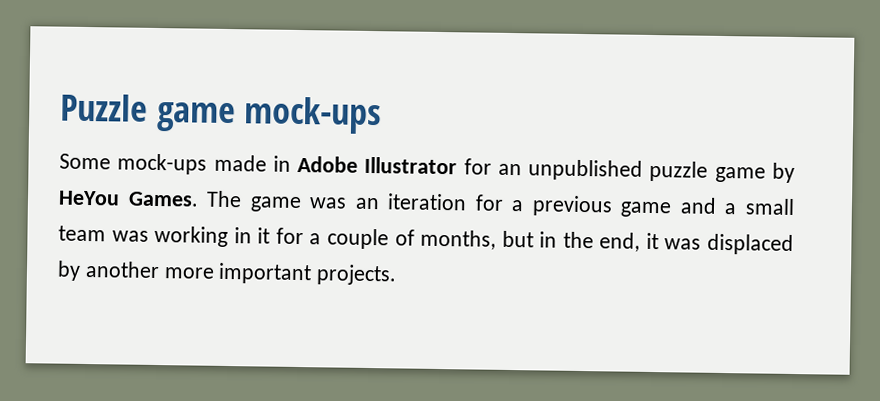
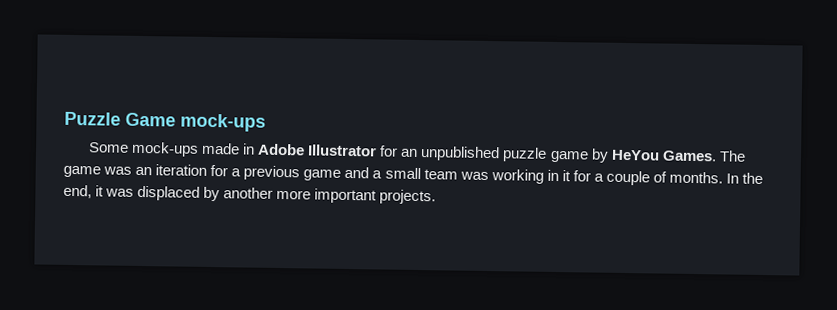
- Puzzle game mock-ups
+ Puzzle Game mock-ups
- The game was an iteration for a previous game and a small team was working in it for a couple of months, but in the end, it was displaced by another more important projects.
+ The game was an iteration for a previous game and a small team was working in it for a couple of months. In the end, it was displaced by another more important projects.

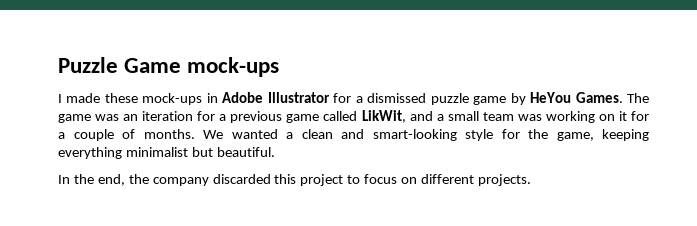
- Some mock-ups made in Adobe Illustrator for an unpublished puzzle game by HeYou Games.
+ I made these mock-ups in Adobe Illustrator for a dismissed puzzle game by HeYou Games.
- The game was an iteration for a previous game and a small team was working in it for a couple of months.
+ The game was an iteration for a previous game called LikWit, and a small team was working on it for a couple of months.
- In the end, it was displaced by another more important projects.
+ We wanted a clean and smart-looking style for the game, keeping everything minimalist but beautiful.
+ In the end, the company discarded this project to focus on different projects.

